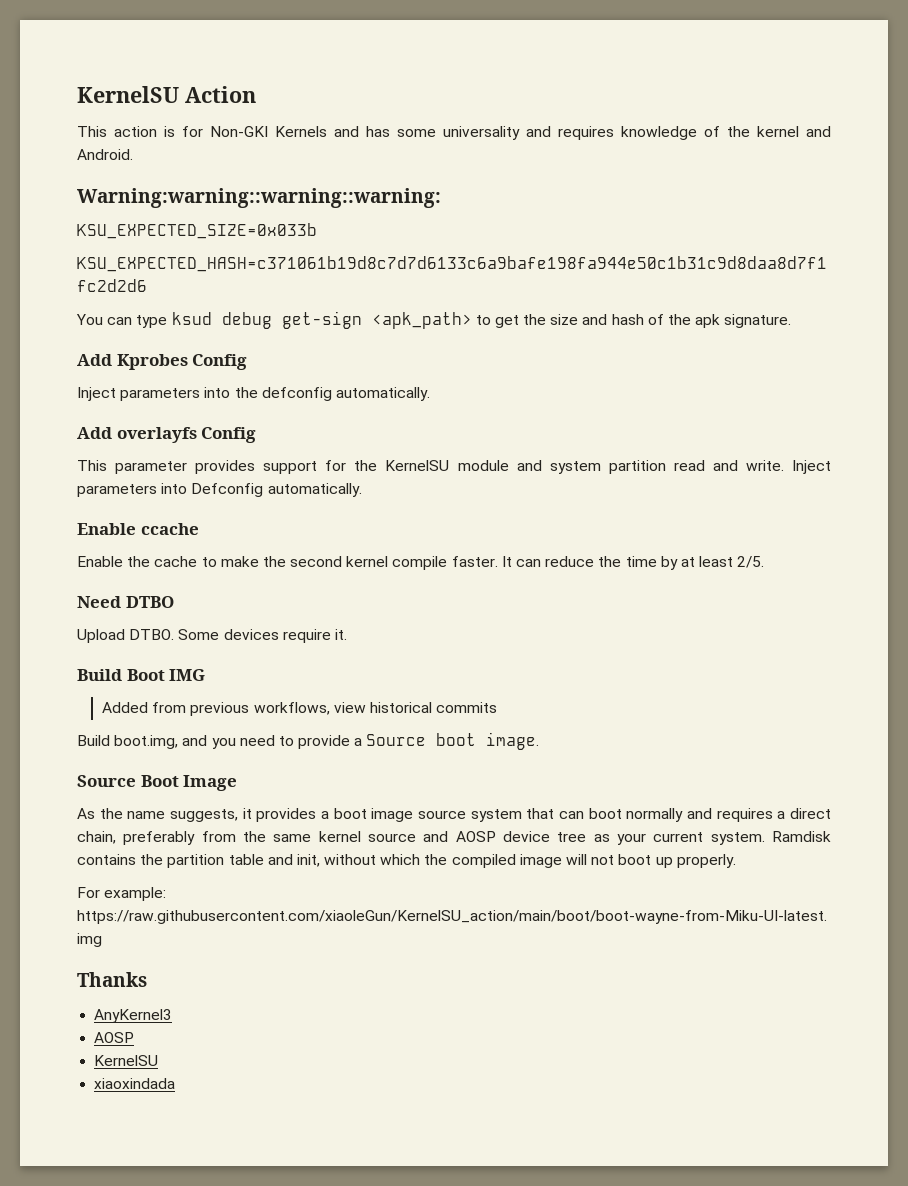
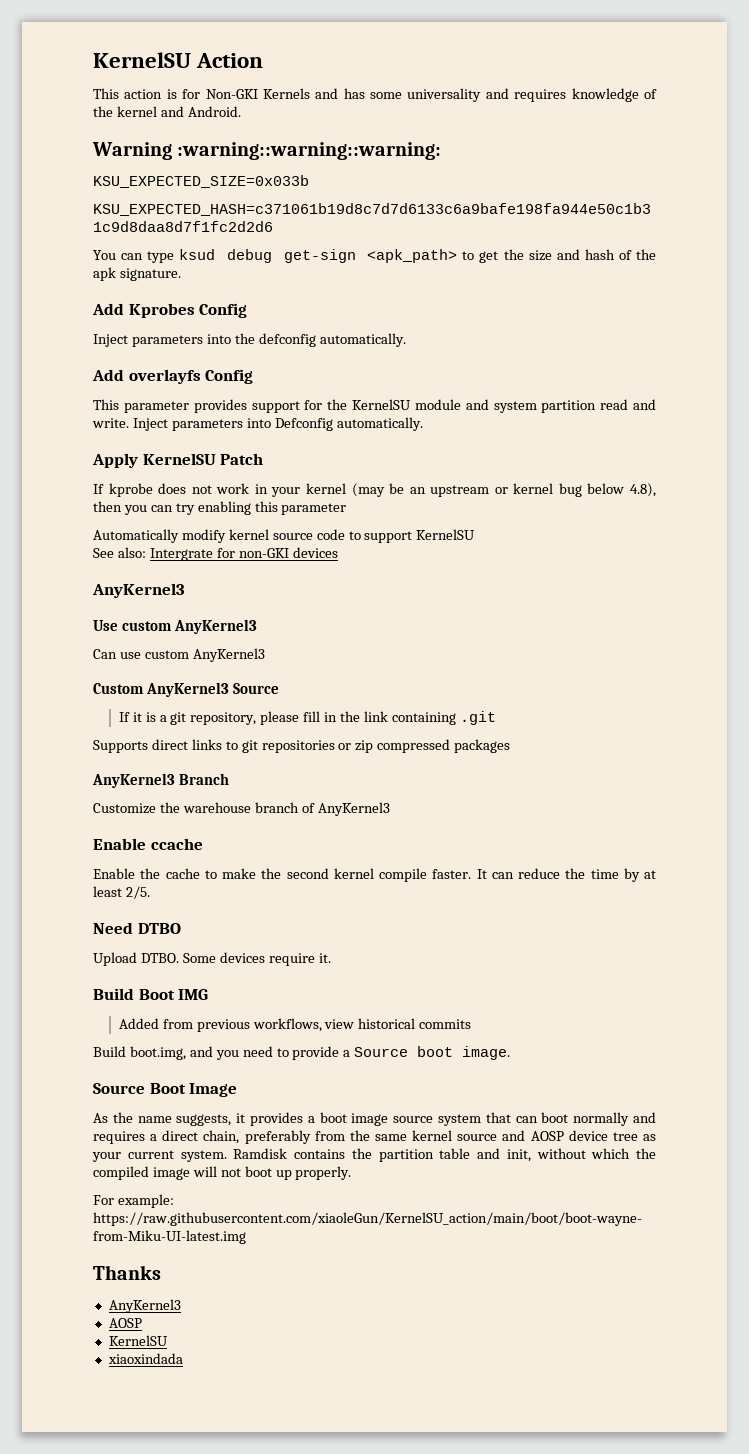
- Warning:warning::warning::warning:
+ Warning :warning::warning::warning:
+ Apply KernelSU Patch
+ If kprobe does not work in your kernel (may be an upstream or kernel bug below 4.8), then you can try enabling this parameter
+ Automatically modify kernel source code to support KernelSU
+ See also: Intergrate for non-GKI devices
+ AnyKernel3
+ Use custom AnyKernel3
+ Can use custom AnyKernel3
+ Custom AnyKernel3 Source
+ If it is a git repository, please fill in the link containing .git
+ Supports direct links to git repositories or zip compressed packages
+ AnyKernel3 Branch
+ Customize the warehouse branch of AnyKernel3

